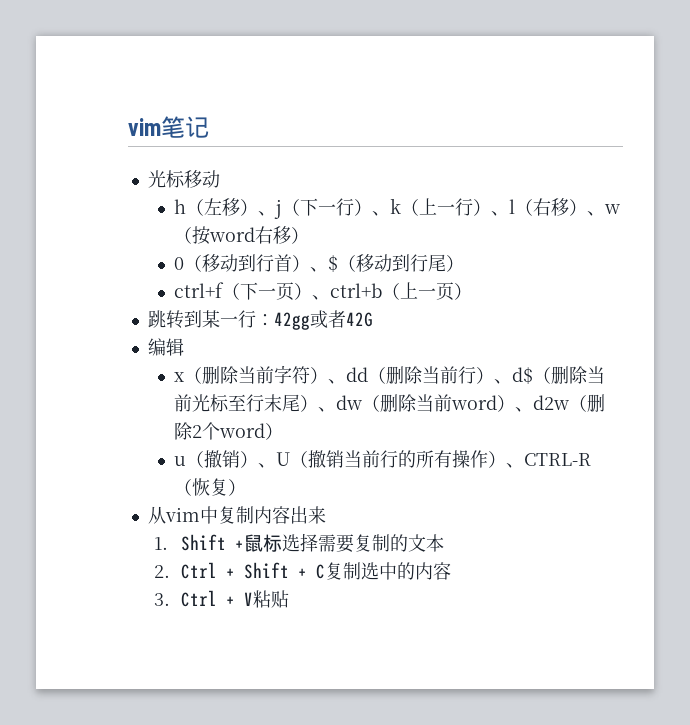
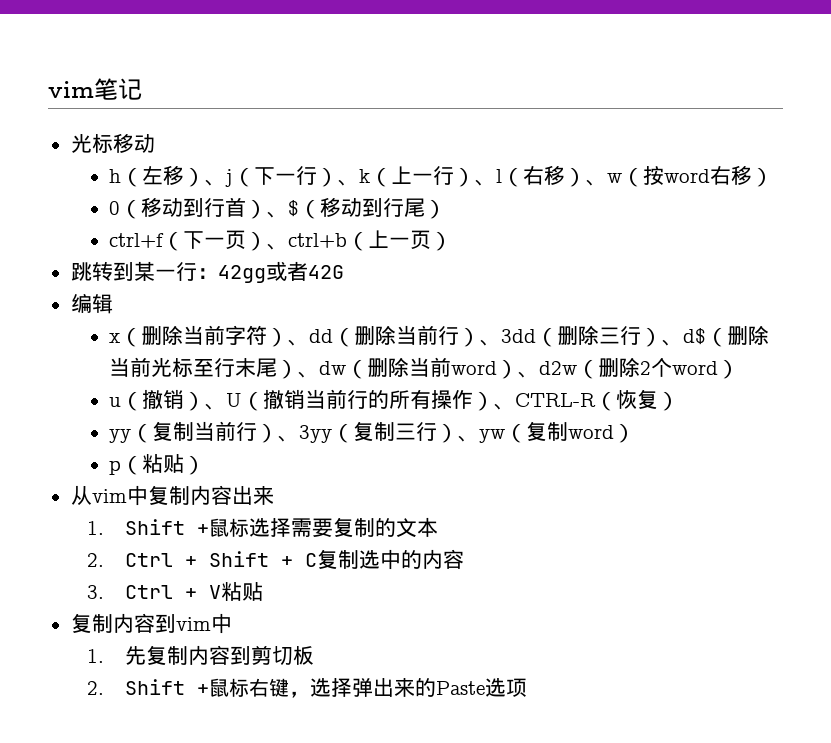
- x（删除当前字符）、dd（删除当前行）、d$（删除当前光标至行末尾）、dw（删除当前word）、d2w（删除2个word）
+ x（删除当前字符）、dd（删除当前行）、3dd（删除三行）、d$（删除当前光标至行末尾）、dw（删除当前word）、d2w（删除2个word）
+ yy（复制当前行）、3yy（复制三行）、yw（复制word）
+ p（粘贴）
+ 复制内容到vim中
+ 1.先复制内容到剪切板
+ 2. Shift +鼠标右键，选择弹出来的Paste选项

